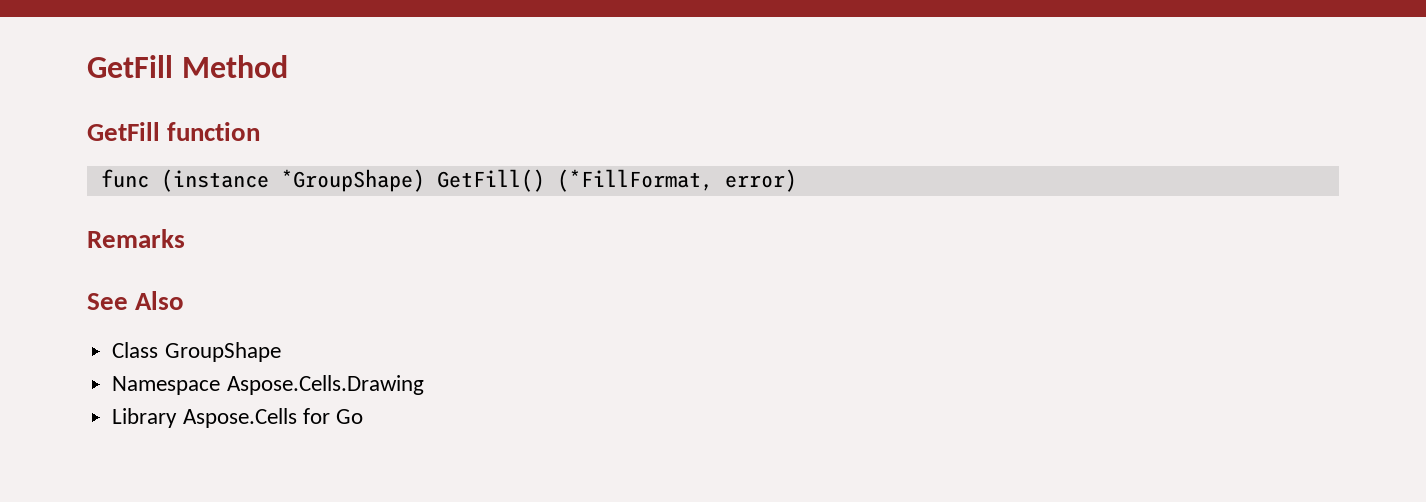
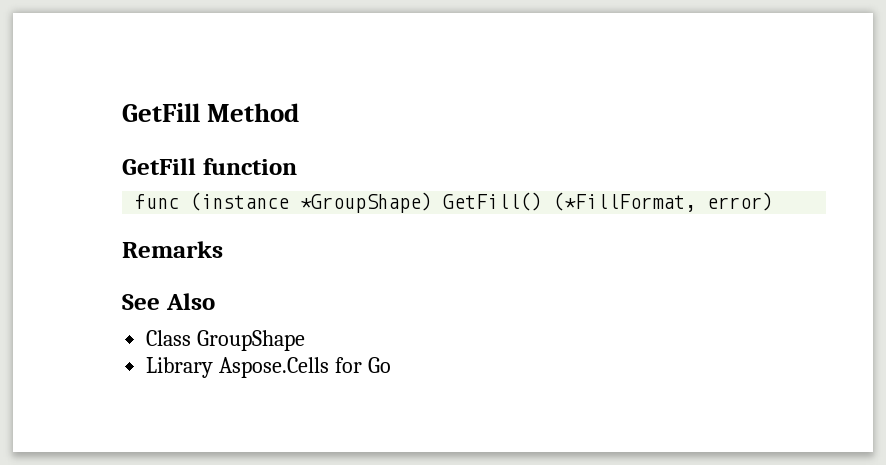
- Namespace Aspose.Cells.Drawing

